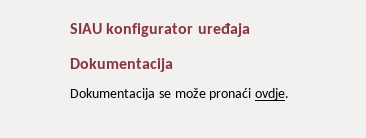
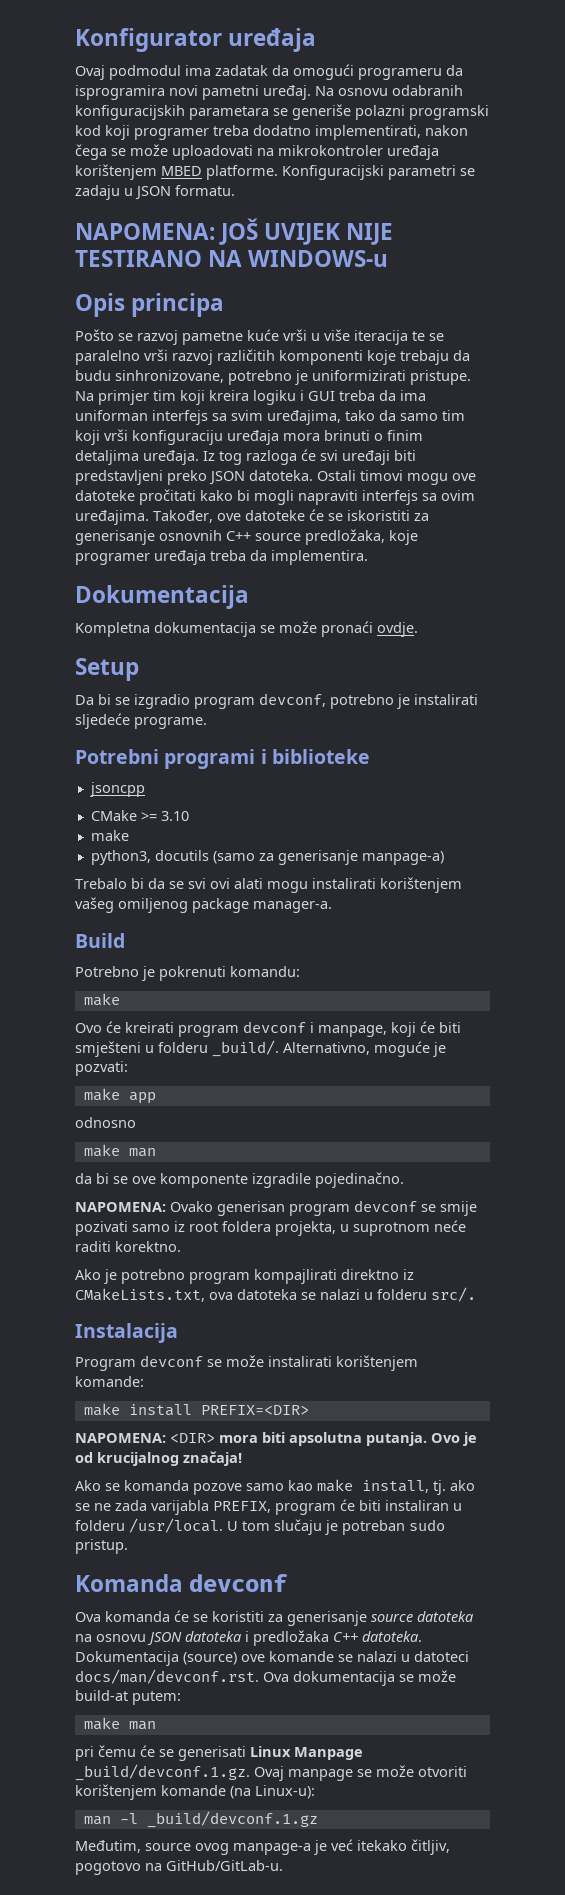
- SIAU konfigurator uređaja
+ Konfigurator uređaja
+ Ovaj podmodul ima zadatak da omogući programeru da isprogramira novi pametni uređaj. Na osnovu odabranih konfiguracijskih parametara se generiše polazni programski kod koji programer treba dodatno implementirati, nakon čega se može uploadovati na mikrokontroler uređaja korištenjem MBED platforme. Konfiguracijski parametri se zadaju u JSON formatu.
+ NAPOMENA: JOŠ UVIJEK NIJE TESTIRANO NA WINDOWS-u
+ Opis principa
+ Pošto se razvoj pametne kuće vrši u više iteracija te se paralelno vrši razvoj različitih komponenti koje trebaju da budu sinhronizovane, potrebno je uniformizirati pristupe. Na primjer tim koji kreira logiku i GUI treba da ima uniforman interfejs sa svim uređajima, tako da samo tim koji vrši konfiguraciju uređaja mora brinuti o finim detaljima uređaja. Iz tog razloga će svi uređaji biti predstavljeni preko JSON datoteka. Ostali timovi mogu ove datoteke pročitati kako bi mogli napraviti interfejs sa ovim uređajima. Također, ove datoteke će se iskoristiti za generisanje osnovnih C++ source predložaka, koje programer uređaja treba da implementira.
- Dokumentacija se može pronaći ovdje.
+ Kompletna dokumentacija se može pronaći ovdje.
+ Setup
+ Da bi se izgradio program devconf, potrebno je instalirati sljedeće programe.
+ Potrebni programi i biblioteke
+ jsoncpp
+ CMake >= 3.10
+ make
+ python3, docutils (samo za generisanje manpage-a)
+ Trebalo bi da se svi ovi alati mogu instalirati korištenjem vašeg omiljenog package manager-a.
+ Build
+ Potrebno je pokrenuti komandu:
+ make
+ Ovo će kreirati program devconf i manpage, koji će biti smješteni u folderu _build/. Alternativno, moguće je pozvati:
+ make app
+ odnosno
+ make man
+ da bi se ove komponente izgradile pojedinačno.
+ NAPOMENA: Ovako generisan program devconf se smije pozivati samo iz root foldera projekta, u suprotnom neće raditi korektno.
+ Ako je potrebno program kompajlirati direktno iz CMakeLists.txt, ova datoteka se nalazi u folderu src/.
+ Instalacija
+ Program devconf se može instalirati korištenjem komande:
+ make install PREFIX=<DIR>
+ NAPOMENA: <DIR> mora biti apsolutna putanja. Ovo je od krucijalnog značaja!
+ Ako se komanda pozove samo kao make install, tj. ako se ne zada varijabla PREFIX, program će biti instaliran u folderu /usr/local. U tom slučaju je potreban sudo pristup.
+ Komanda devconf
+ Ova komanda će se koristiti za generisanje source datoteka na osnovu JSON datoteka i predložaka C++ datoteka. Dokumentacija (source) ove komande se nalazi u datoteci docs/man/devconf.rst. Ova dokumentacija se može build-at putem:
+ make man
+ pri čemu će se generisati Linux Manpage _build/devconf.1.gz. Ovaj manpage se može otvoriti korištenjem komande (na Linux-u):
+ man -l _build/devconf.1.gz
+ Međutim, source ovog manpage-a je već itekako čitljiv, pogotovo na GitHub/GitLab-u.

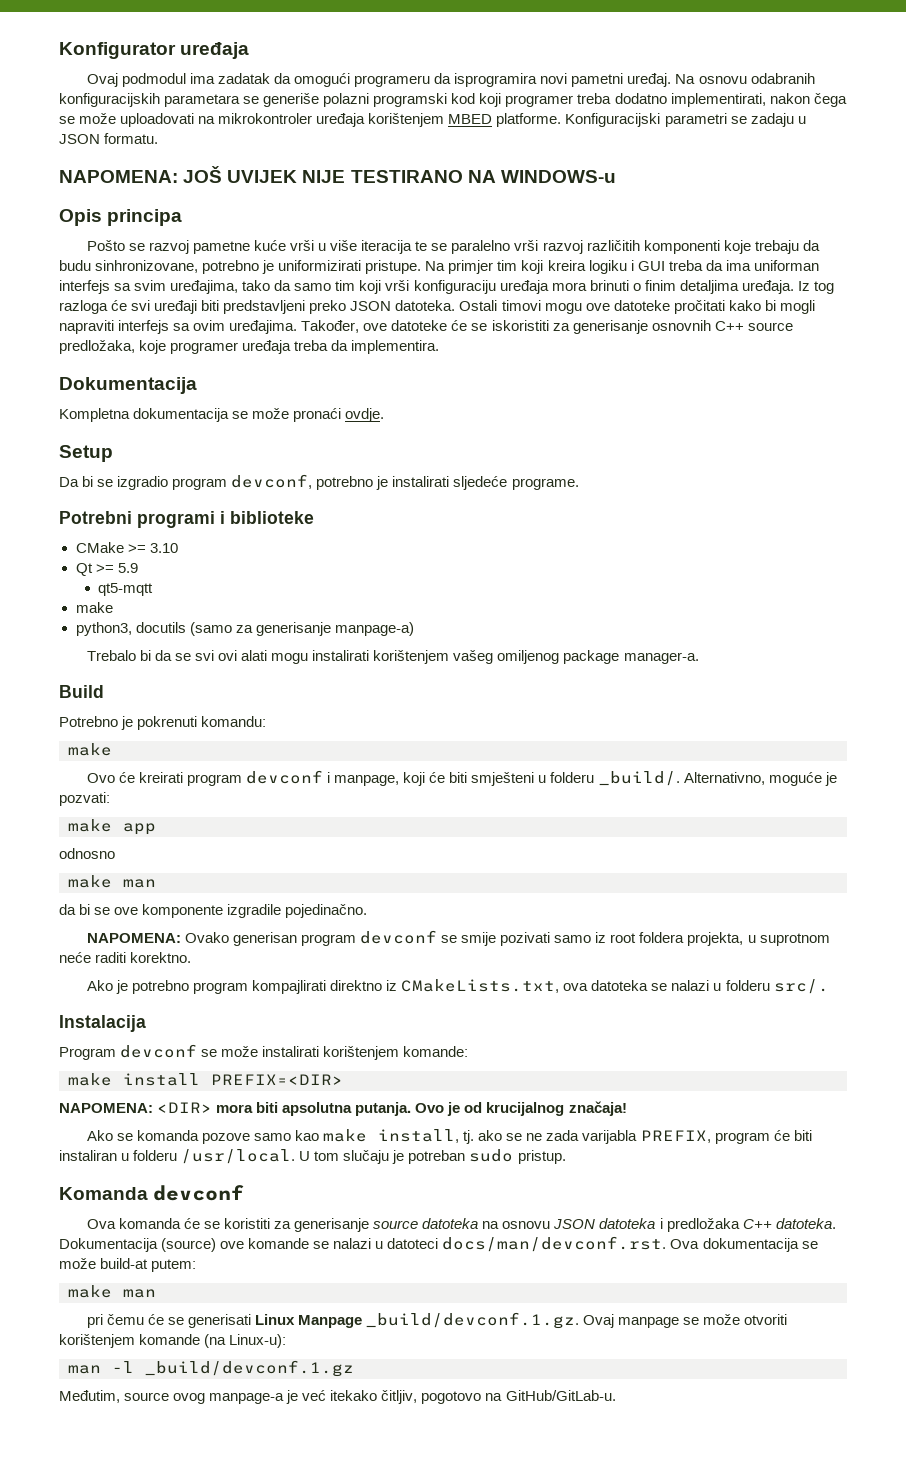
- jsoncpp
+ Qt >= 5.9
+ qt5-mqtt

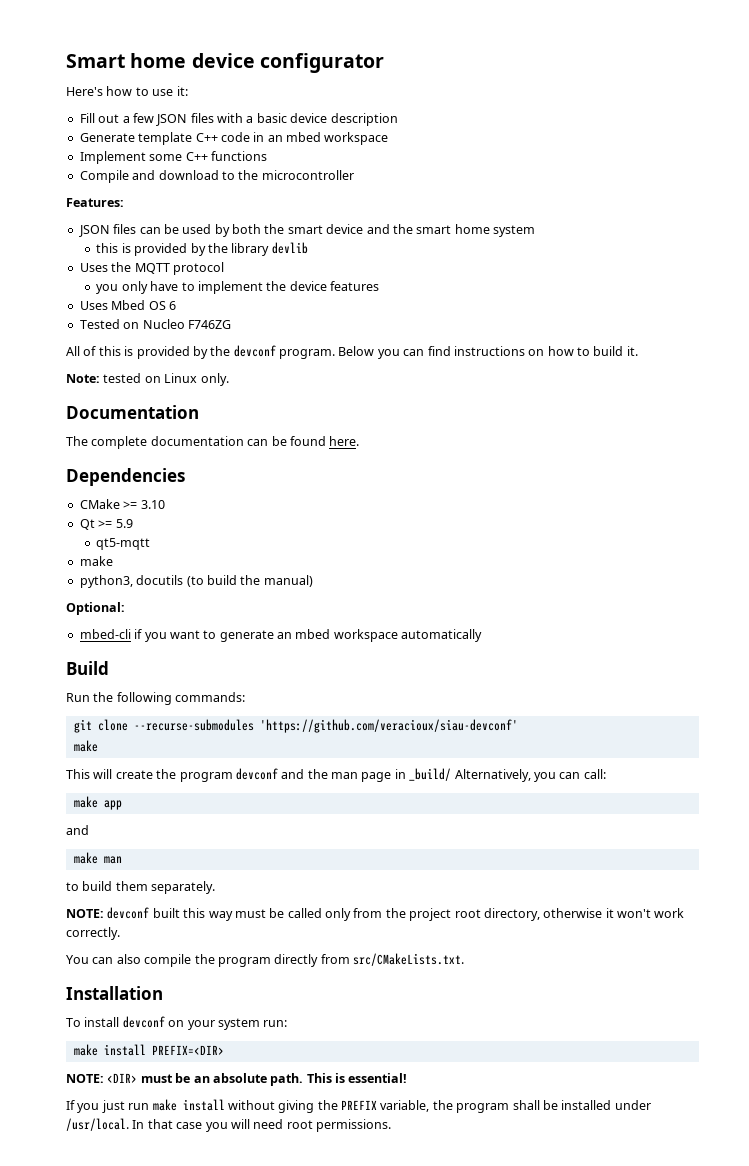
- Konfigurator uređaja
- Ovaj podmodul ima zadatak da omogući programeru da isprogramira novi pametni uređaj. Na osnovu odabranih konfiguracijskih parametara se generiše polazni programski kod koji programer treba dodatno implementirati, nakon čega se može uploadovati na mikrokontroler uređaja korištenjem MBED platforme. Konfiguracijski parametri se zadaju u JSON formatu.
- NAPOMENA: JOŠ UVIJEK NIJE TESTIRANO NA WINDOWS-u
- Opis principa
- Pošto se razvoj pametne kuće vrši u više iteracija te se paralelno vrši razvoj različitih komponenti koje trebaju da budu sinhronizovane, potrebno je uniformizirati pristupe. Na primjer tim koji kreira logiku i GUI treba da ima uniforman interfejs sa svim uređajima, tako da samo tim koji vrši konfiguraciju uređaja mora brinuti o finim detaljima uređaja. Iz tog razloga će svi uređaji biti predstavljeni preko JSON datoteka. Ostali timovi mogu ove datoteke pročitati kako bi mogli napraviti interfejs sa ovim uređajima. Također, ove datoteke će se iskoristiti za generisanje osnovnih C++ source predložaka, koje programer uređaja treba da implementira.
- Dokumentacija
- Kompletna dokumentacija se može pronaći ovdje.
- Setup
- Da bi se izgradio program devconf, potrebno je instalirati sljedeće programe.
- Potrebni programi i biblioteke
+ Smart home device configurator
+ Here's how to use it:
+ Fill out a few JSON files with a basic device description
+ Generate template C++ code in an mbed workspace
+ Implement some C++ functions
+ Compile and download to the microcontroller
+ Features:
+ JSON files can be used by both the smart device and the smart home system
+ this is provided by the library devlib
+ Uses the MQTT protocol
+ you only have to implement the device features
+ Uses Mbed OS 6
+ Tested on Nucleo F746ZG
+ All of this is provided by the devconf program. Below you can find instructions on how to build it.
+ Note: tested on Linux only.
+ Documentation
+ The complete documentation can be found here.
+ Dependencies
- python3, docutils (samo za generisanje manpage-a)
- Trebalo bi da se svi ovi alati mogu instalirati korištenjem vašeg omiljenog package manager-a.
+ python3, docutils (to build the manual)
+ Optional:
+ mbed-cli if you want to generate an mbed workspace automatically
  Build
- Potrebno je pokrenuti komandu:
+ Run the following commands:
+ git clone --recurse-submodules 'https://github.com/veracioux/siau-devconf'
  make
- Ovo će kreirati program devconf i manpage, koji će biti smješteni u folderu _build/. Alternativno, moguće je pozvati:
+ This will create the program devconf and the man page in _build/ Alternatively, you can call:
  make app
- odnosno
+ and
  make man
- da bi se ove komponente izgradile pojedinačno.
- NAPOMENA: Ovako generisan program devconf se smije pozivati samo iz root foldera projekta, u suprotnom neće raditi korektno.
- Ako je potrebno program kompajlirati direktno iz CMakeLists.txt, ova datoteka se nalazi u folderu src/.
- Instalacija
- Program devconf se može instalirati korištenjem komande:
+ to build them separately.
+ NOTE: devconf built this way must be called only from the project root directory, otherwise it won't work correctly.
+ You can also compile the program directly from src/CMakeLists.txt.
+ Installation
+ To install devconf on your system run:
  make install PREFIX=<DIR>
- NAPOMENA: <DIR> mora biti apsolutna putanja. Ovo je od krucijalnog značaja!
- Ako se komanda pozove samo kao make install, tj. ako se ne zada varijabla PREFIX, program će biti instaliran u folderu /usr/local. U tom slučaju je potreban sudo pristup.
- Komanda devconf
- Ova komanda će se koristiti za generisanje source datoteka na osnovu JSON datoteka i predložaka C++ datoteka. Dokumentacija (source) ove komande se nalazi u datoteci docs/man/devconf.rst. Ova dokumentacija se može build-at putem:
- make man
- pri čemu će se generisati Linux Manpage _build/devconf.1.gz. Ovaj manpage se može otvoriti korištenjem komande (na Linux-u):
- man -l _build/devconf.1.gz
- Međutim, source ovog manpage-a je već itekako čitljiv, pogotovo na GitHub/GitLab-u.
+ NOTE: <DIR> must be an absolute path. This is essential!
+ If you just run make install without giving the PREFIX variable, the program shall be installed under /usr/local. In that case you will need root permissions.

